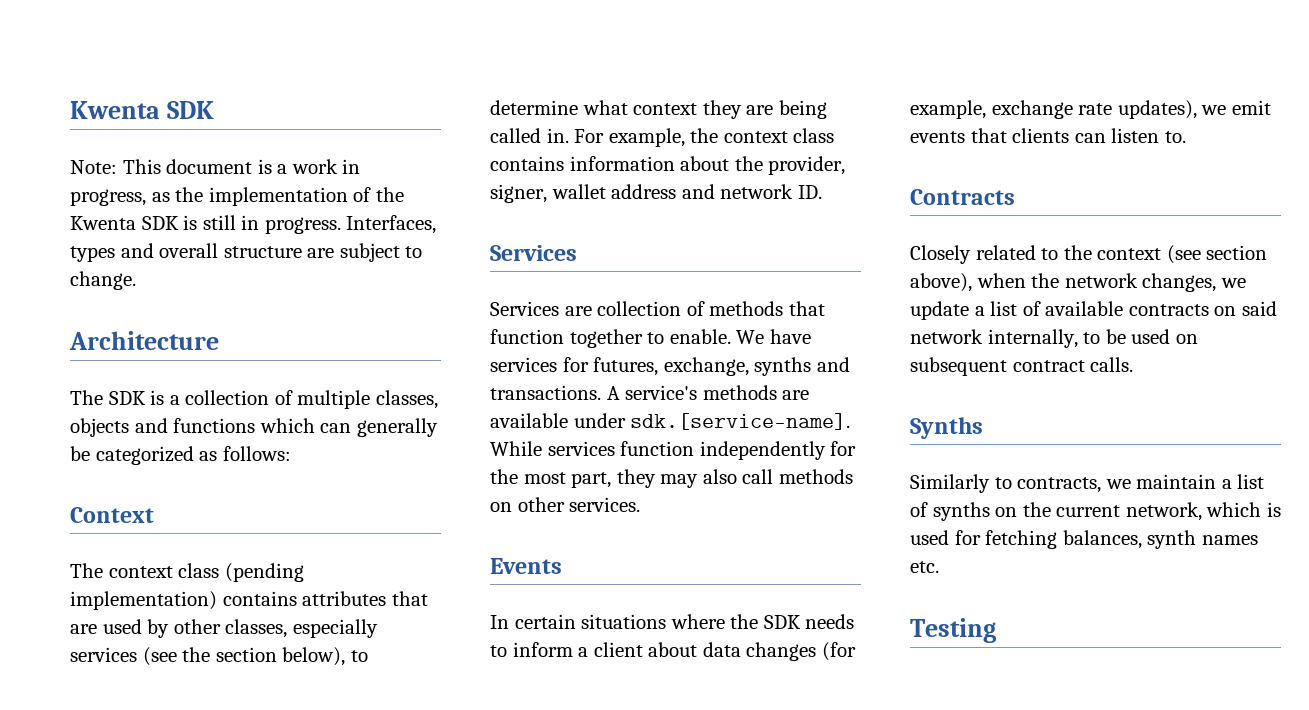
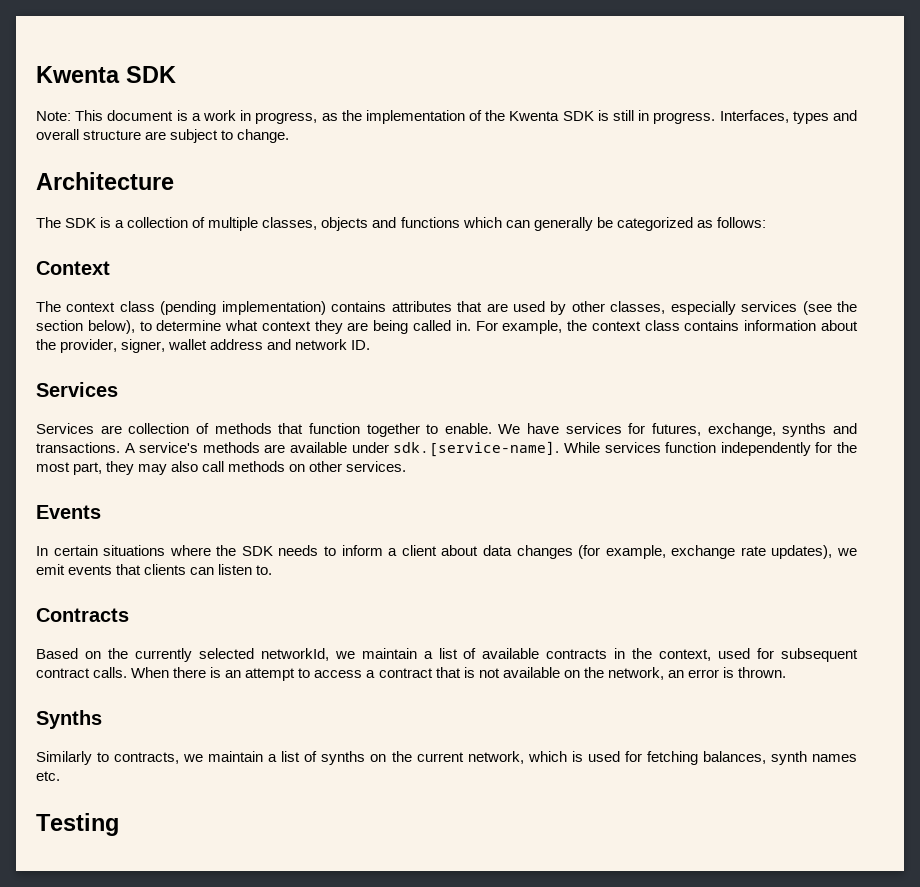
- Closely related to the context (see section above), when the network changes, we update a list of available contracts on said network internally, to be used on subsequent contract calls.
+ Based on the currently selected networkId, we maintain a list of available contracts in the context, used for subsequent contract calls. When there is an attempt to access a contract that is not available on the network, an error is thrown.

